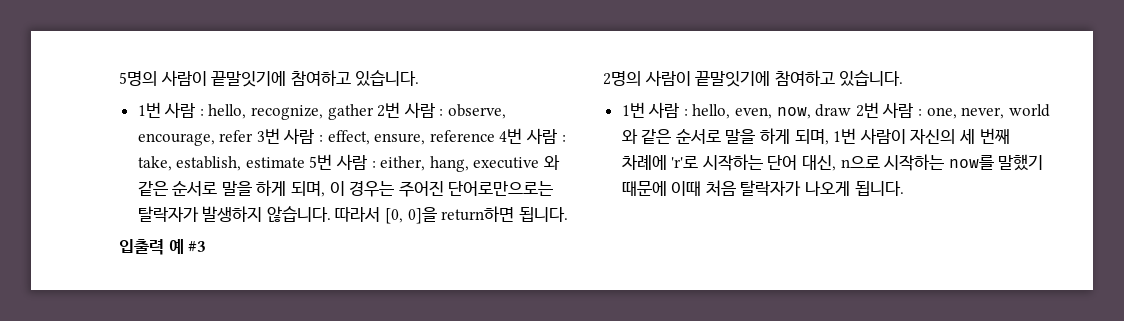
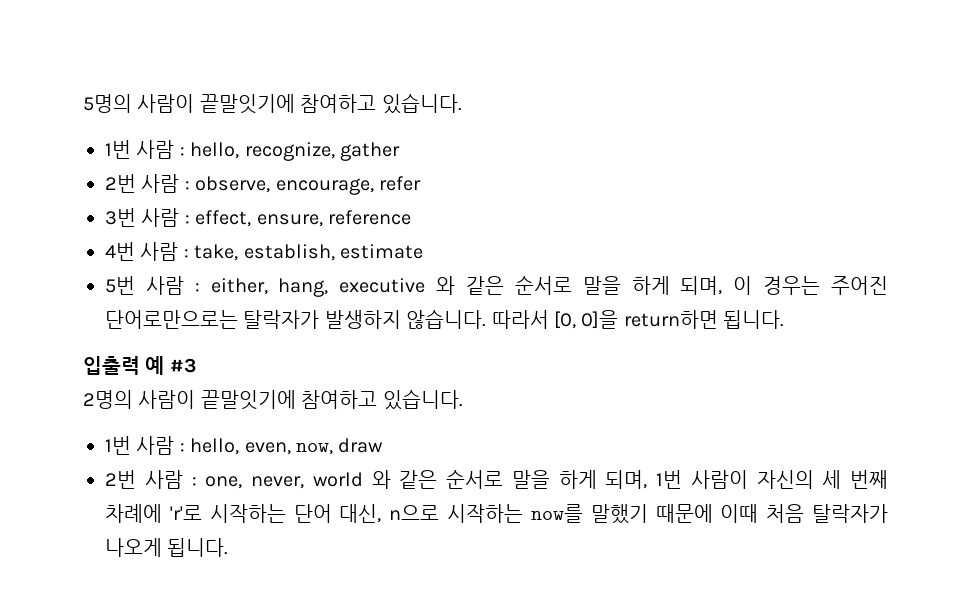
- 1번 사람 : hello, recognize, gather 2번 사람 : observe, encourage, refer 3번 사람 : effect, ensure, reference 4번 사람 : take, establish, estimate 5번 사람 : either, hang, executive 와 같은 순서로 말을 하게 되며, 이 경우는 주어진 단어로만으로는 탈락자가 발생하지 않습니다.
+ 1번 사람 : hello, recognize, gather
+ 2번 사람 : observe, encourage, refer
+ 3번 사람 : effect, ensure, reference
+ 4번 사람 : take, establish, estimate
+ 5번 사람 : either, hang, executive 와 같은 순서로 말을 하게 되며, 이 경우는 주어진 단어로만으로는 탈락자가 발생하지 않습니다.
- 1번 사람 : hello, even, now, draw 2번 사람 : one, never, world 와 같은 순서로 말을 하게 되며, 1번 사람이 자신의 세 번째 차례에 'r'로 시작하는 단어 대신, n으로 시작하는 now를 말했기 때문에 이때 처음 탈락자가 나오게 됩니다.
+ 1번 사람 : hello, even, now, draw
+ 2번 사람 : one, never, world 와 같은 순서로 말을 하게 되며, 1번 사람이 자신의 세 번째 차례에 'r'로 시작하는 단어 대신, n으로 시작하는 now를 말했기 때문에 이때 처음 탈락자가 나오게 됩니다.

